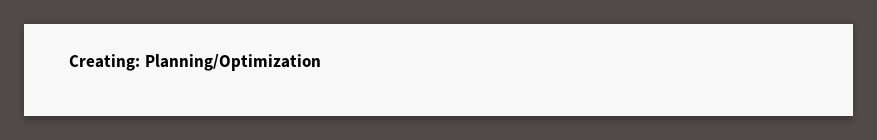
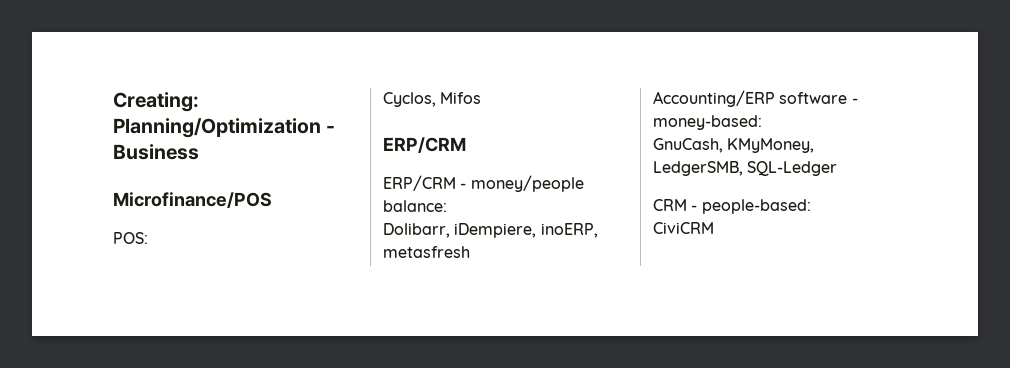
- Creating: Planning/Optimization
+ Creating: Planning/Optimization - Business
+ Microfinance/POS
+ POS:
+ Cyclos, Mifos
+ ERP/CRM
+ ERP/CRM - money/people balance:
+ Dolibarr, iDempiere, inoERP, metasfresh
+ Accounting/ERP software - money-based:
+ GnuCash, KMyMoney, LedgerSMB, SQL-Ledger
+ CRM - people-based:
+ CiviCRM

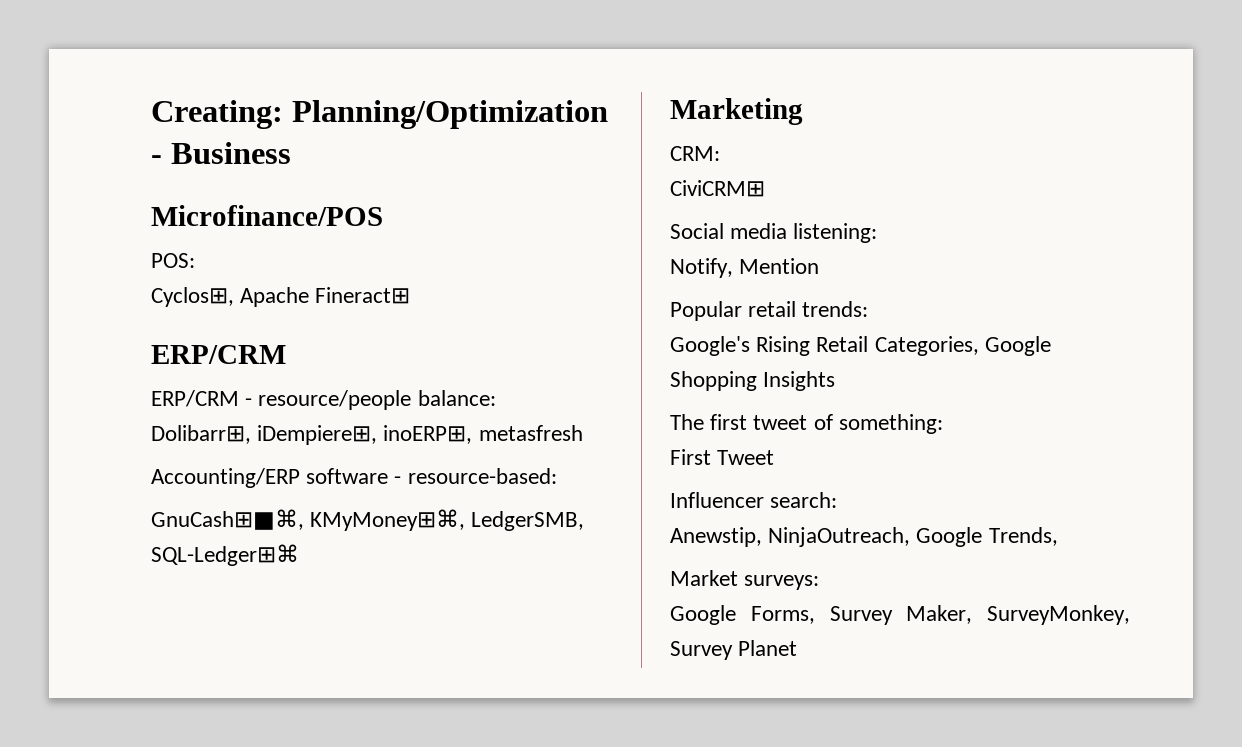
- Cyclos, Mifos
+ Cyclos⊞, Apache Fineract⊞
- ERP/CRM - money/people balance:
+ ERP/CRM - resource/people balance:
- Dolibarr, iDempiere, inoERP, metasfresh
+ Dolibarr⊞, iDempiere⊞, inoERP⊞, metasfresh
- Accounting/ERP software - money-based:
- GnuCash, KMyMoney, LedgerSMB, SQL-Ledger
- CRM - people-based:
- CiviCRM
+ Accounting/ERP software - resource-based:
+ GnuCash⊞■⌘, KMyMoney⊞⌘, LedgerSMB, SQL-Ledger⊞⌘
+ Marketing
+ CRM:
+ CiviCRM⊞
+ Social media listening:
+ Notify, Mention
+ Popular retail trends:
+ Google's Rising Retail Categories, Google Shopping Insights
+ The first tweet of something:
+ First Tweet
+ Influencer search:
+ Anewstip, NinjaOutreach, Google Trends,
+ Market surveys:
+ Google Forms, Survey Maker, SurveyMonkey, Survey Planet

